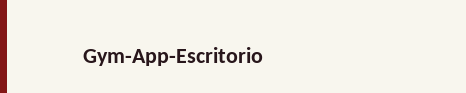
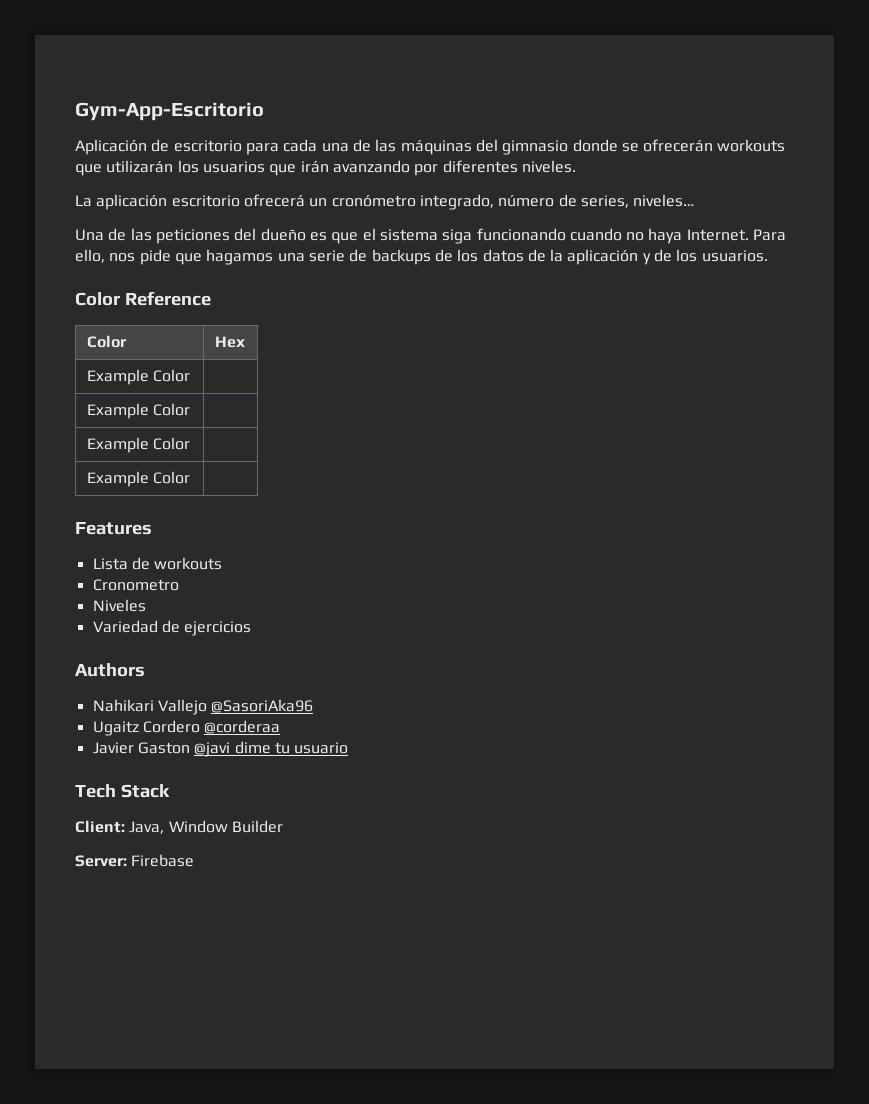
+ Aplicación de escritorio para cada una de las máquinas del gimnasio donde se ofrecerán workouts que utilizarán los usuarios que irán avanzando por diferentes niveles.
+ La aplicación escritorio ofrecerá un cronómetro integrado, número de series, niveles…
+ Una de las peticiones del dueño es que el sistema siga funcionando cuando no haya Internet. Para ello, nos pide que hagamos una serie de backups de los datos de la aplicación y de los usuarios.
+ Color Reference
+ Color | Hex
+ Example Color |
+ Example Color |
+ Example Color |
+ Example Color |
+ Features
+ Lista de workouts
+ Cronometro
+ Niveles
+ Variedad de ejercicios
+ Authors
+ Nahikari Vallejo @SasoriAka96
+ Ugaitz Cordero @corderaa
+ Javier Gaston @javi dime tu usuario
+ Tech Stack
+ Client: Java, Window Builder
+ Server: Firebase

